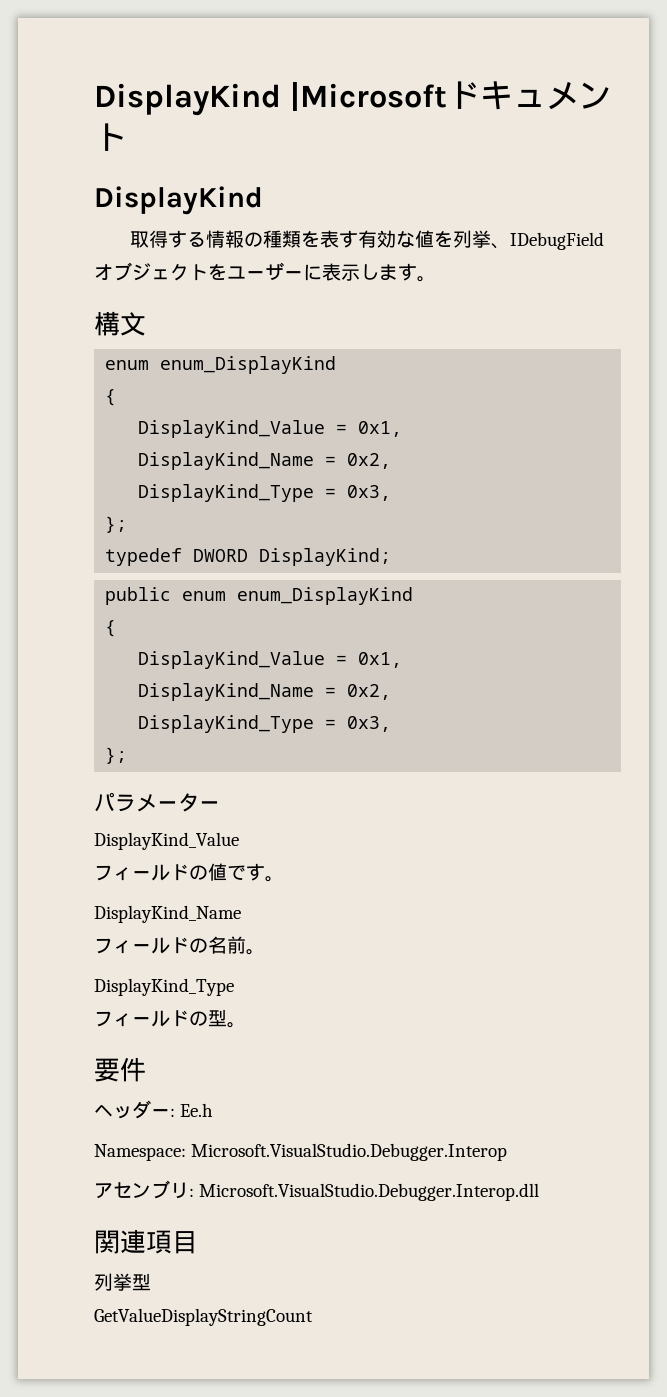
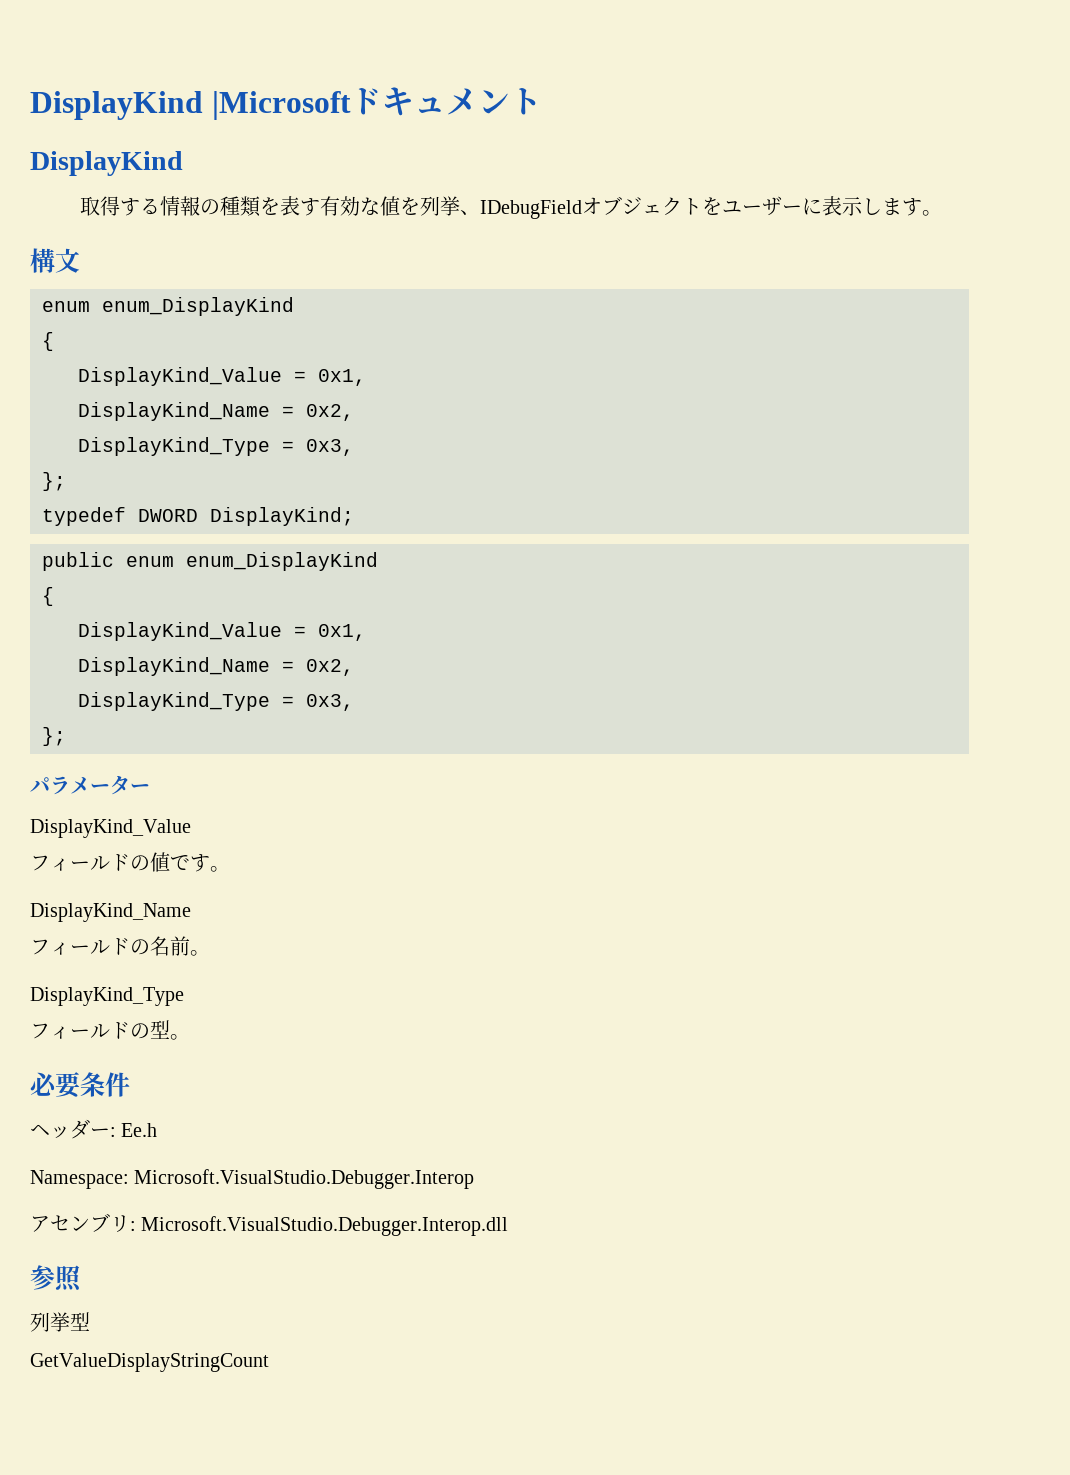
- 要件
+ 必要条件
- 関連項目
+ 参照

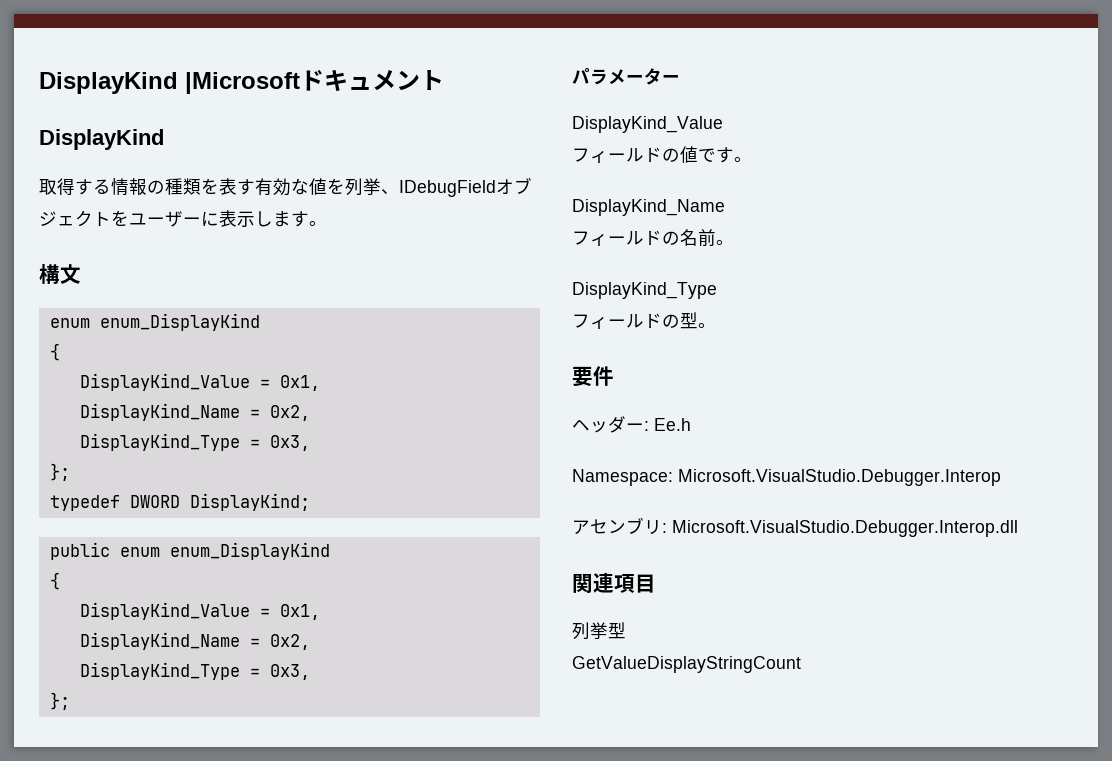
- 必要条件
+ 要件
- 参照
+ 関連項目

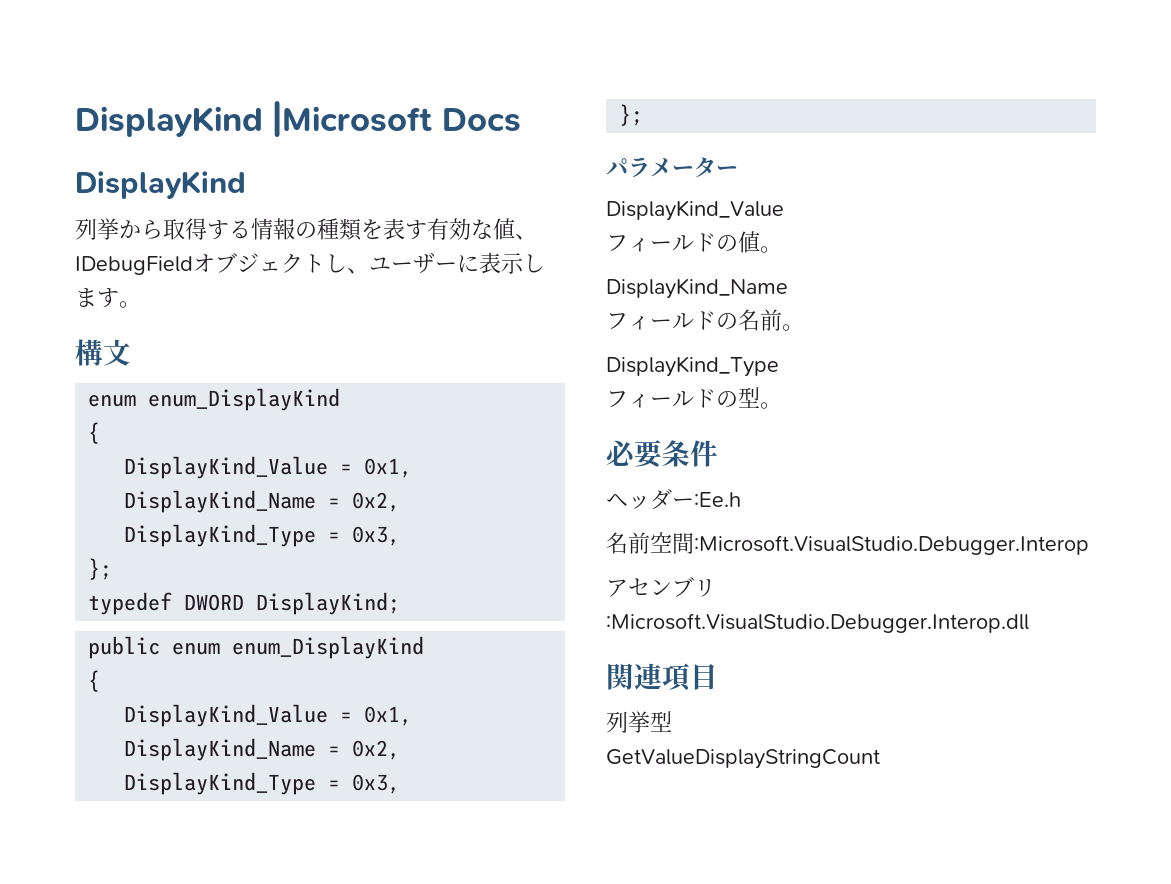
- DisplayKind |Microsoftドキュメント
+ DisplayKind |Microsoft Docs
- 取得する情報の種類を表す有効な値を列挙、IDebugFieldオブジェクトをユーザーに表示します。
+ 列挙から取得する情報の種類を表す有効な値、IDebugFieldオブジェクトし、ユーザーに表示します。
- フィールドの値です。
+ フィールドの値。
- 要件
+ 必要条件
- ヘッダー: Ee.h
- Namespace: Microsoft.VisualStudio.Debugger.Interop
+ ヘッダー:Ee.h
+ 名前空間:Microsoft.VisualStudio.Debugger.Interop
- アセンブリ: Microsoft.VisualStudio.Debugger.Interop.dll
+ アセンブリ:Microsoft.VisualStudio.Debugger.Interop.dll

